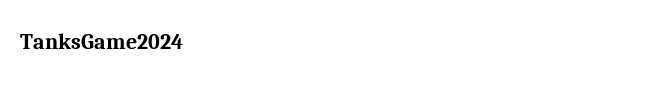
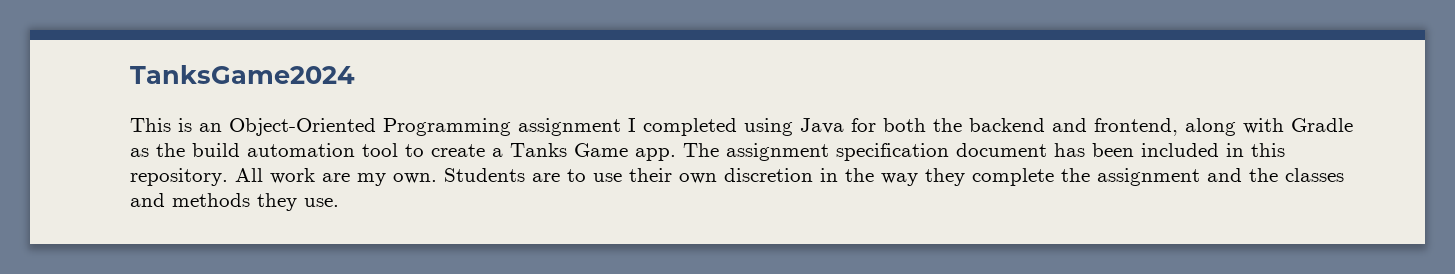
+ This is an Object-Oriented Programming assignment I completed using Java for both the backend and frontend, along with Gradle as the build automation tool to create a Tanks Game app. The assignment specification document has been included in this repository. All work are my own. Students are to use their own discretion in the way they complete the assignment and the classes and methods they use.

